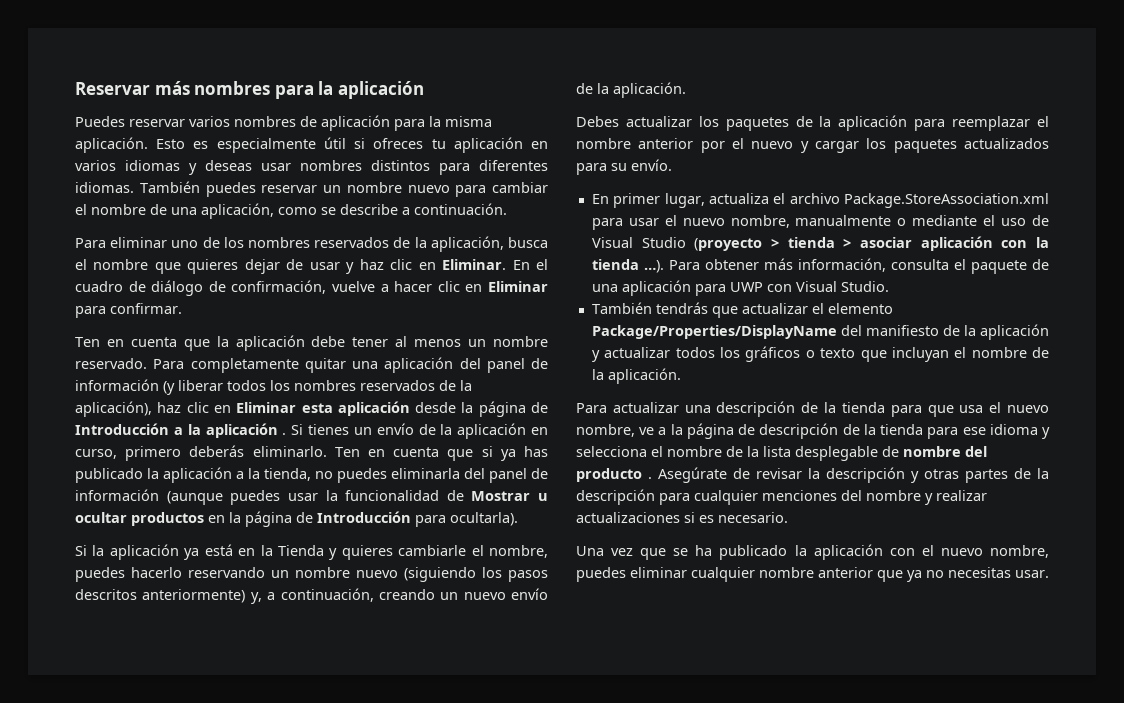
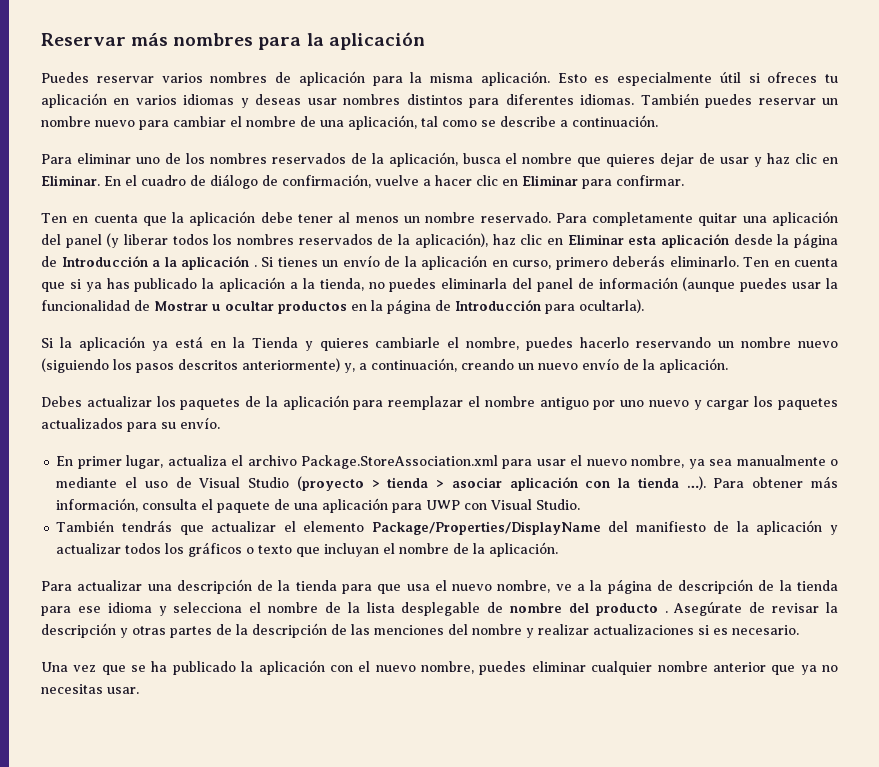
- También puedes reservar un nombre nuevo para cambiar el nombre de una aplicación, como se describe a continuación.
+ También puedes reservar un nombre nuevo para cambiar el nombre de una aplicación, tal como se describe a continuación.
- Para completamente quitar una aplicación del panel de información (y liberar todos los nombres reservados de la aplicación), haz clic en Eliminar esta aplicación desde la página de Introducción a la aplicación .
+ Para completamente quitar una aplicación del panel (y liberar todos los nombres reservados de la aplicación), haz clic en Eliminar esta aplicación desde la página de Introducción a la aplicación .
- Debes actualizar los paquetes de la aplicación para reemplazar el nombre anterior por el nuevo y cargar los paquetes actualizados para su envío.
+ Debes actualizar los paquetes de la aplicación para reemplazar el nombre antiguo por uno nuevo y cargar los paquetes actualizados para su envío.
- En primer lugar, actualiza el archivo Package.StoreAssociation.xml para usar el nuevo nombre, manualmente o mediante el uso de Visual Studio (proyecto > tienda > asociar aplicación con la tienda …).
+ En primer lugar, actualiza el archivo Package.StoreAssociation.xml para usar el nuevo nombre, ya sea manualmente o mediante el uso de Visual Studio (proyecto > tienda > asociar aplicación con la tienda …).
- Asegúrate de revisar la descripción y otras partes de la descripción para cualquier menciones del nombre y realizar actualizaciones si es necesario.
+ Asegúrate de revisar la descripción y otras partes de la descripción de las menciones del nombre y realizar actualizaciones si es necesario.

